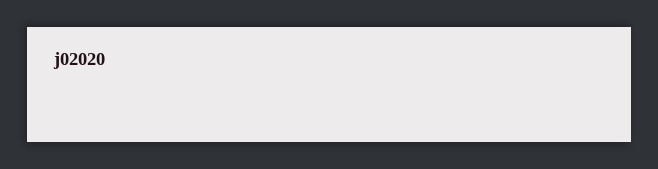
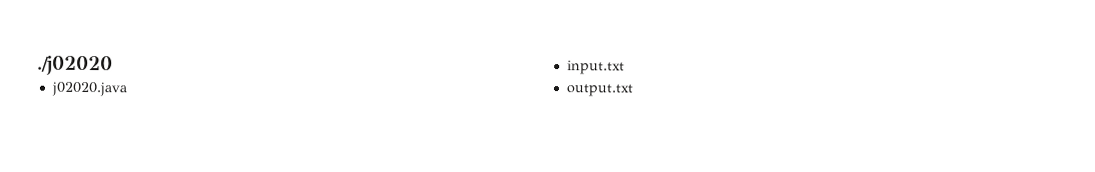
- j02020
+ ./j02020
+ j02020.java
+ input.txt
+ output.txt

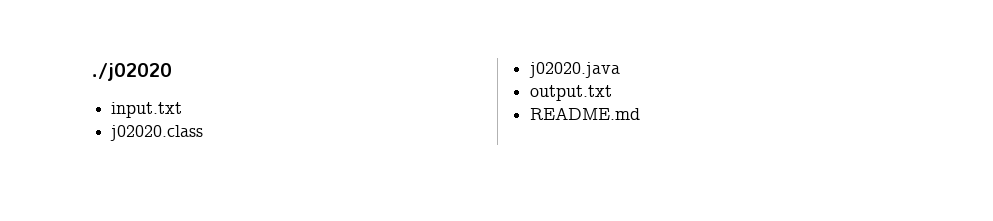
+ input.txt
+ j02020.class
- input.txt
  output.txt
+ README.md

